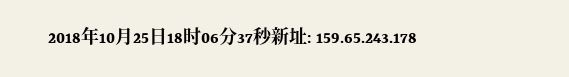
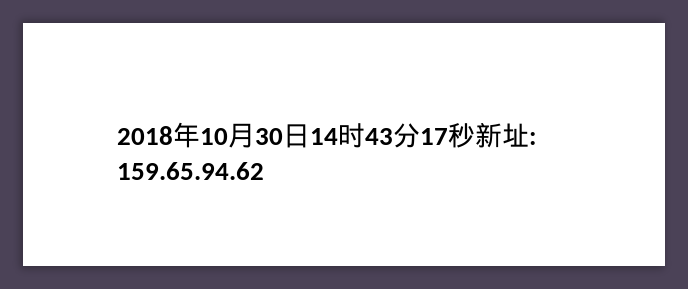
- 2018年10月25日18时06分37秒新址: 159.65.243.178
+ 2018年10月30日14时43分17秒新址: 159.65.94.62

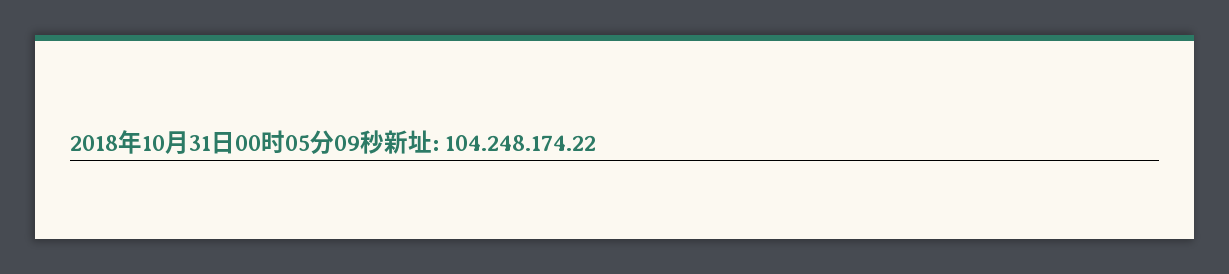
- 2018年10月30日14时43分17秒新址: 159.65.94.62
+ 2018年10月31日00时05分09秒新址: 104.248.174.22

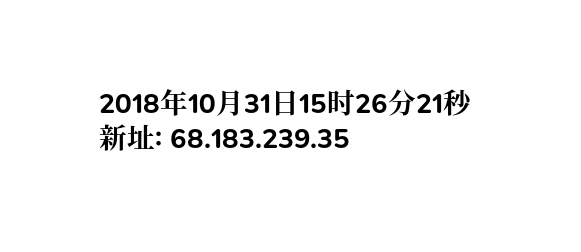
- 2018年10月31日00时05分09秒新址: 104.248.174.22
+ 2018年10月31日15时26分21秒新址: 68.183.239.35

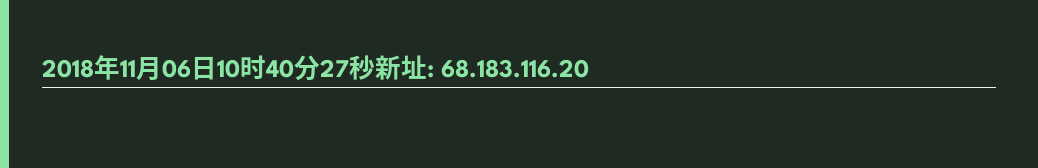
- 2018年10月31日15时26分21秒新址: 68.183.239.35
+ 2018年11月06日10时40分27秒新址: 68.183.116.20

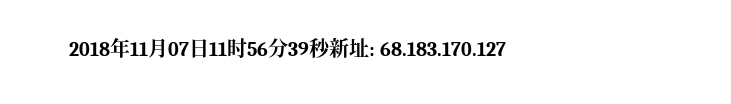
- 2018年11月06日10时40分27秒新址: 68.183.116.20
+ 2018年11月07日11时56分39秒新址: 68.183.170.127

